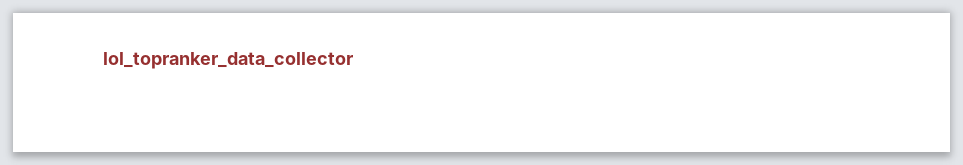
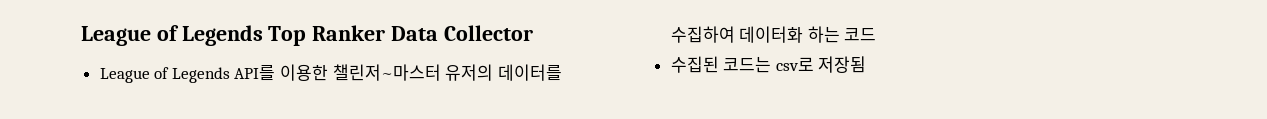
- lol_topranker_data_collector
+ League of Legends Top Ranker Data Collector
+ League of Legends API를 이용한 챌린저~마스터 유저의 데이터를 수집하여 데이터화 하는 코드
+ 수집된 코드는 csv로 저장됨

